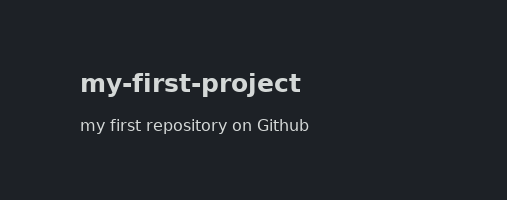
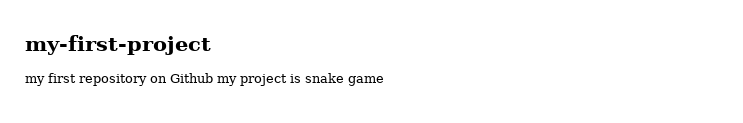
- my first repository on Github
+ my first repository on Github my project is snake game

